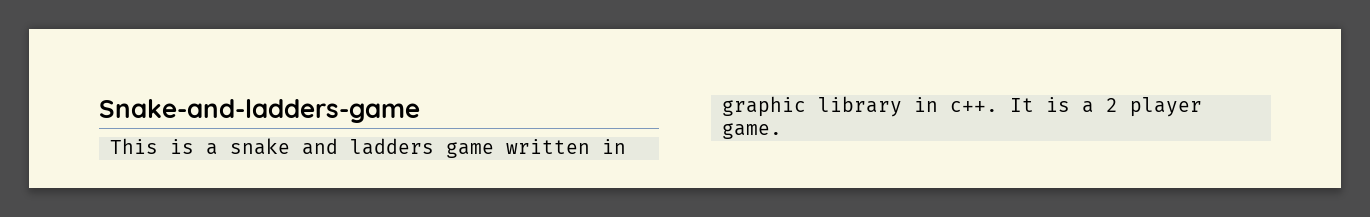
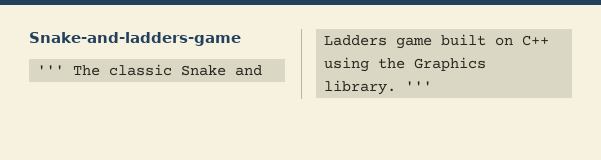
- This is a snake and ladders game written in graphic library in c++. It is a 2 player game.
+ ''' The classic Snake and Ladders game built on C++ using the Graphics library. '''

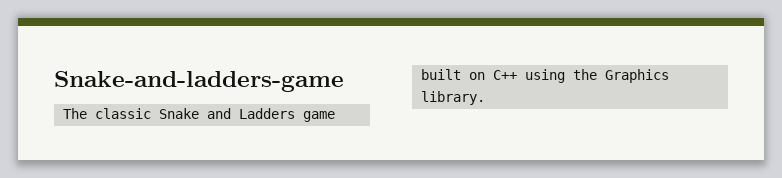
- ''' The classic Snake and Ladders game built on C++ using the Graphics library. '''
+ The classic Snake and Ladders game built on C++ using the Graphics library.

